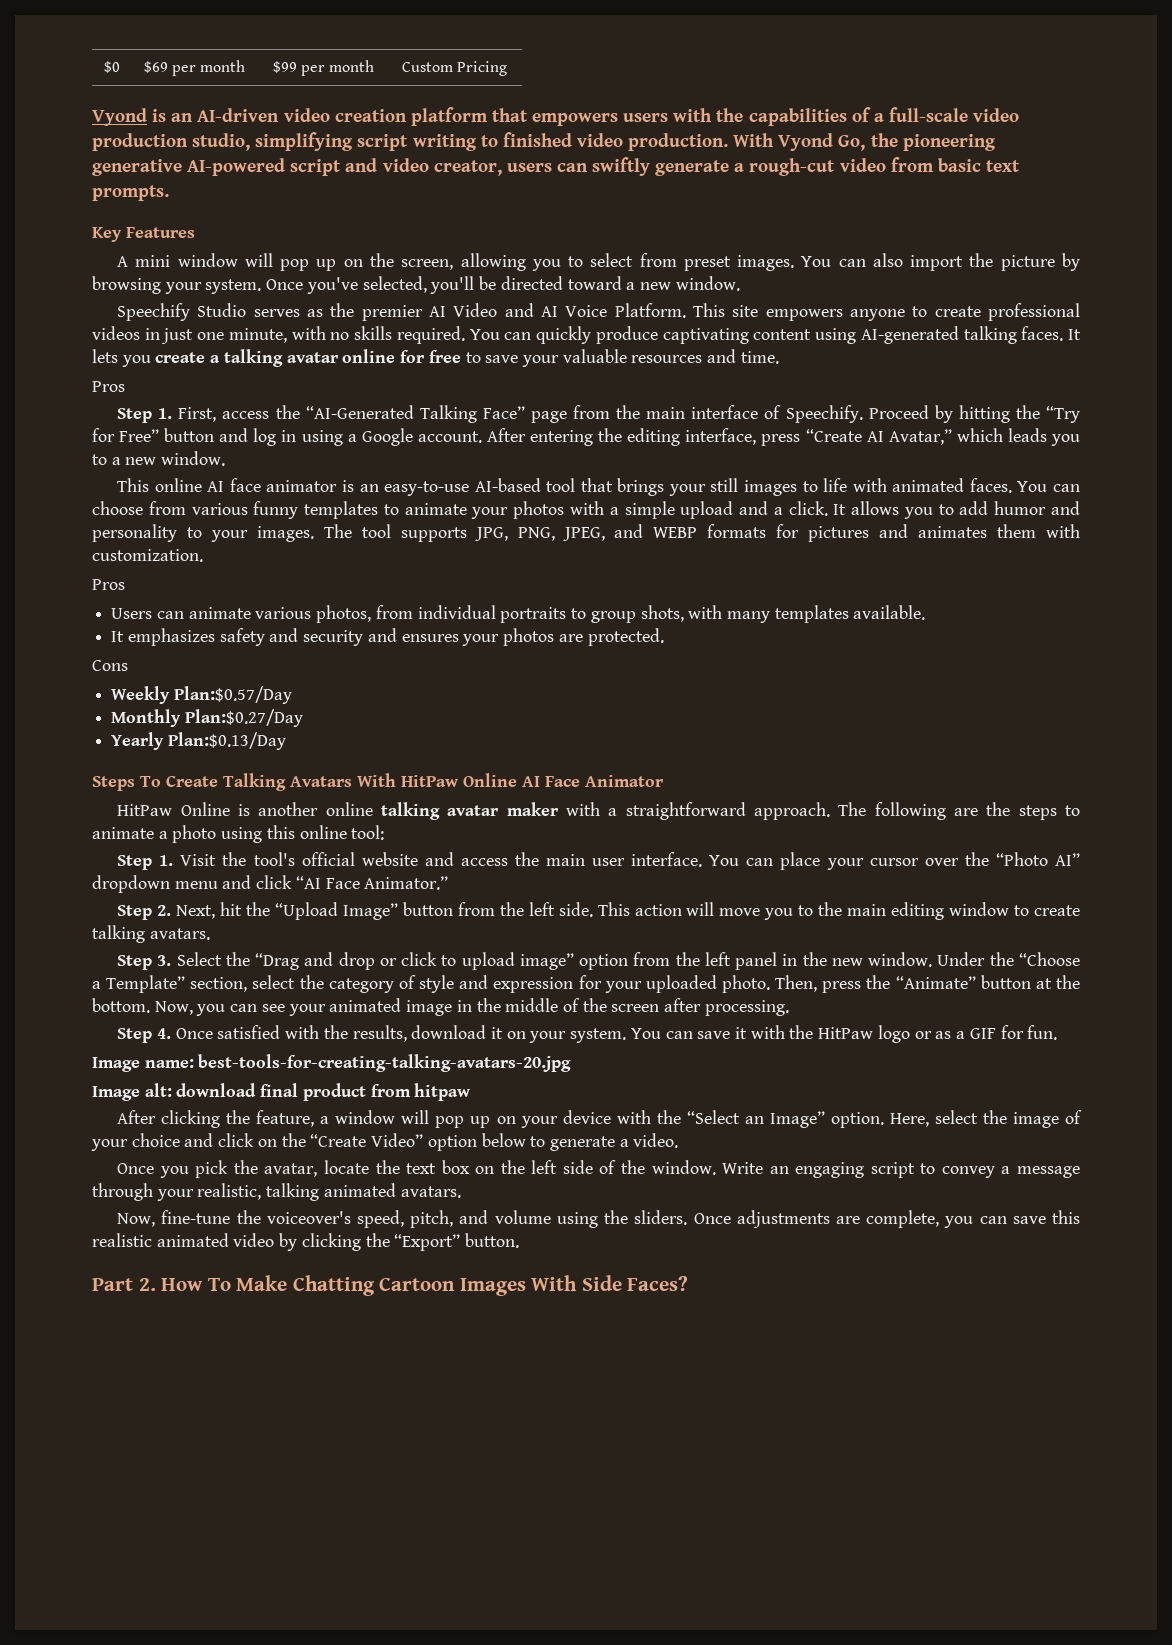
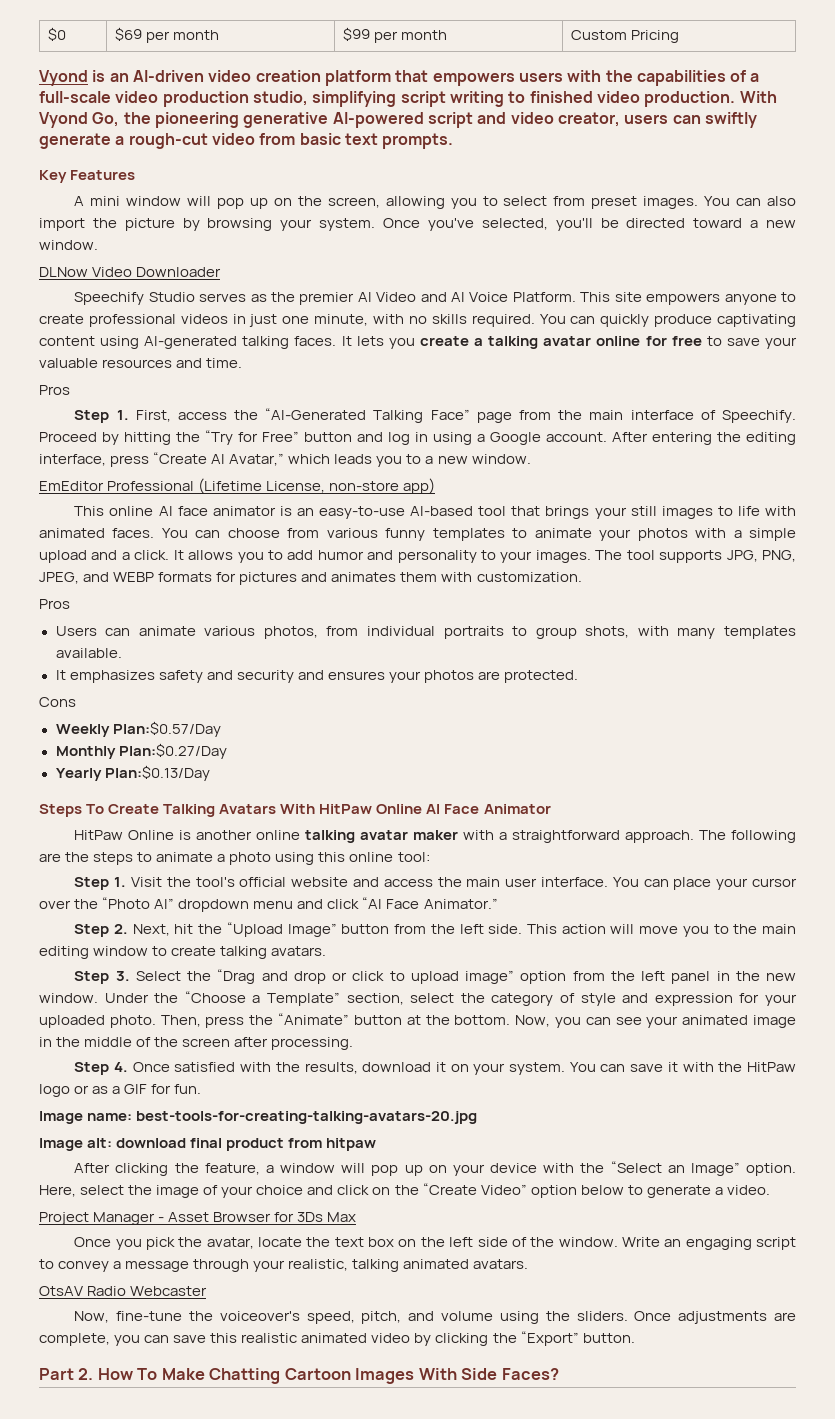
+ DLNow Video Downloader
+ EmEditor Professional (Lifetime License, non-store app)
+ Project Manager - Asset Browser for 3Ds Max
+ OtsAV Radio Webcaster

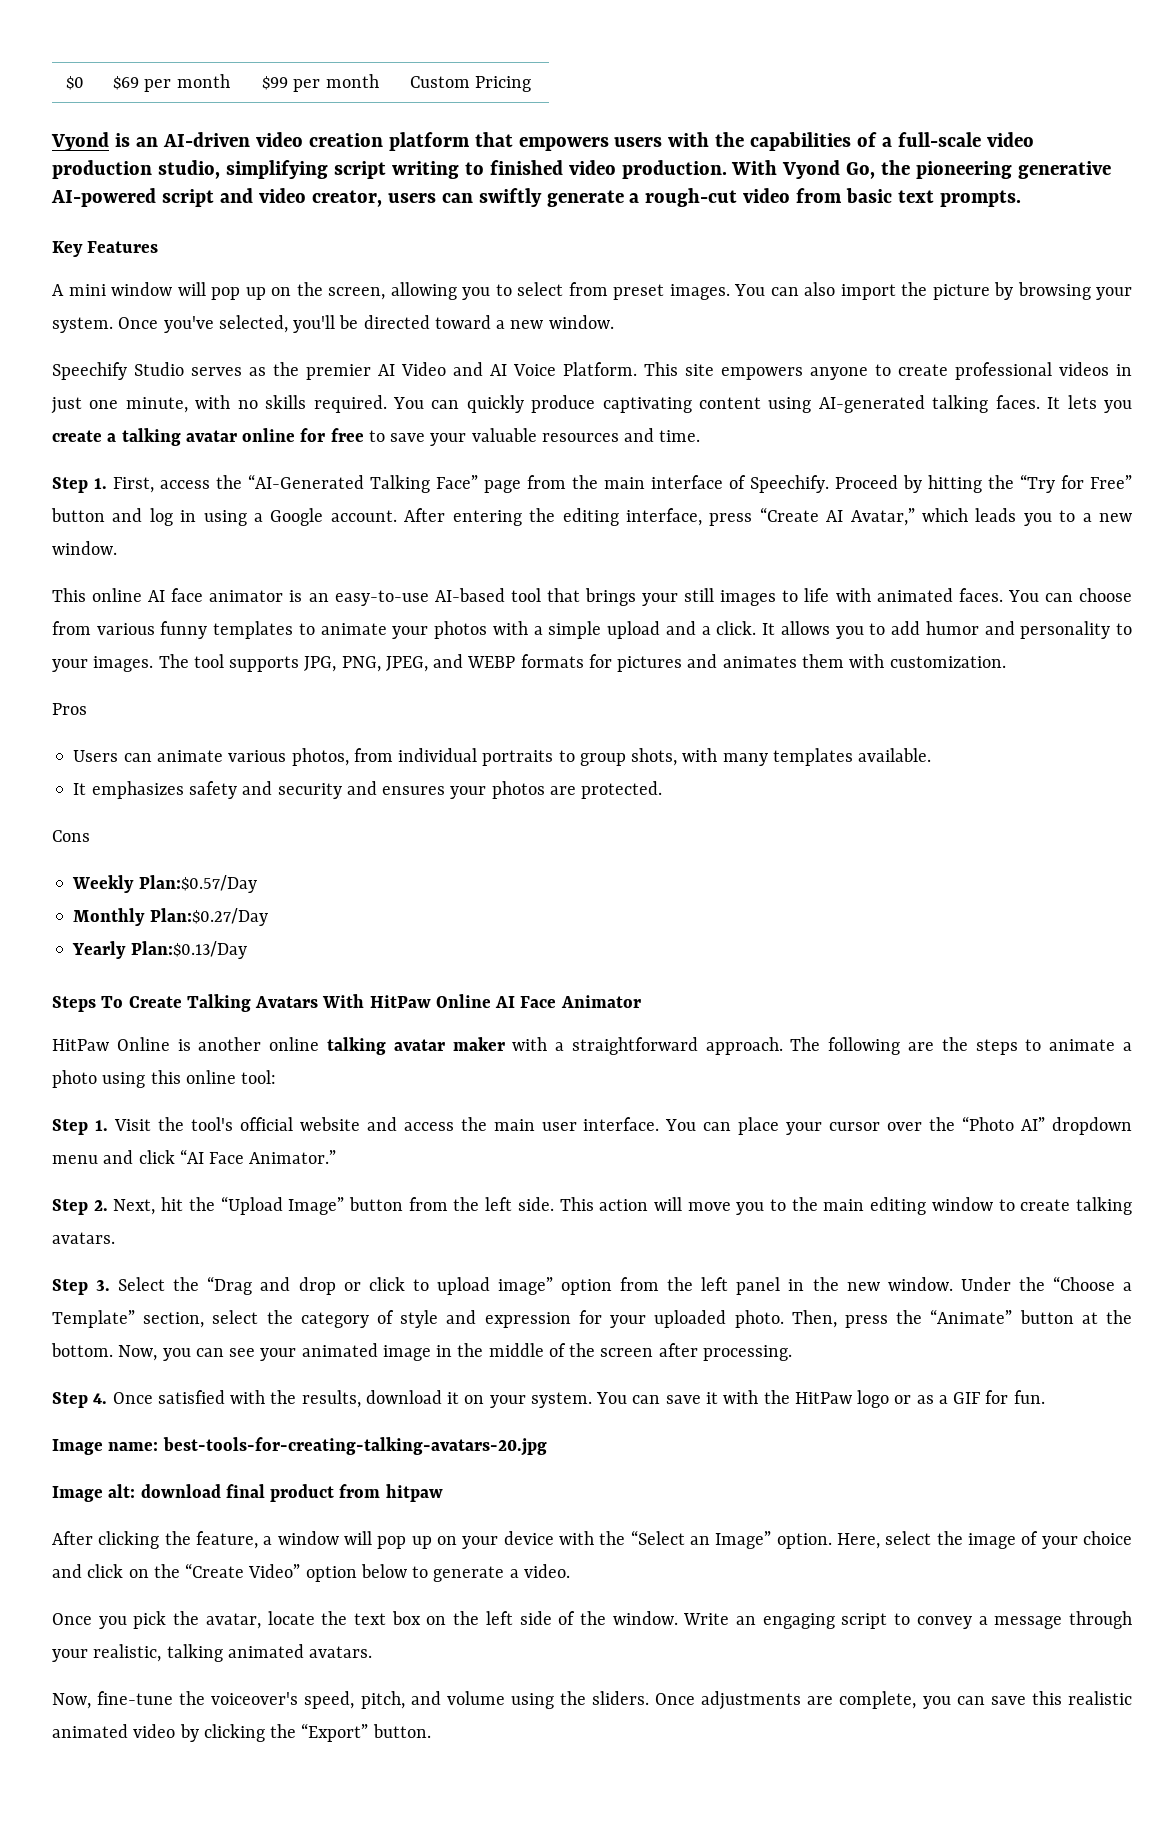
- DLNow Video Downloader
  It lets you create a talking avatar online for free to save your valuable resources and time.
- Pros
- EmEditor Professional (Lifetime License, non-store app)
- Project Manager - Asset Browser for 3Ds Max
- OtsAV Radio Webcaster
- Part 2. How To Make Chatting Cartoon Images With Side Faces?

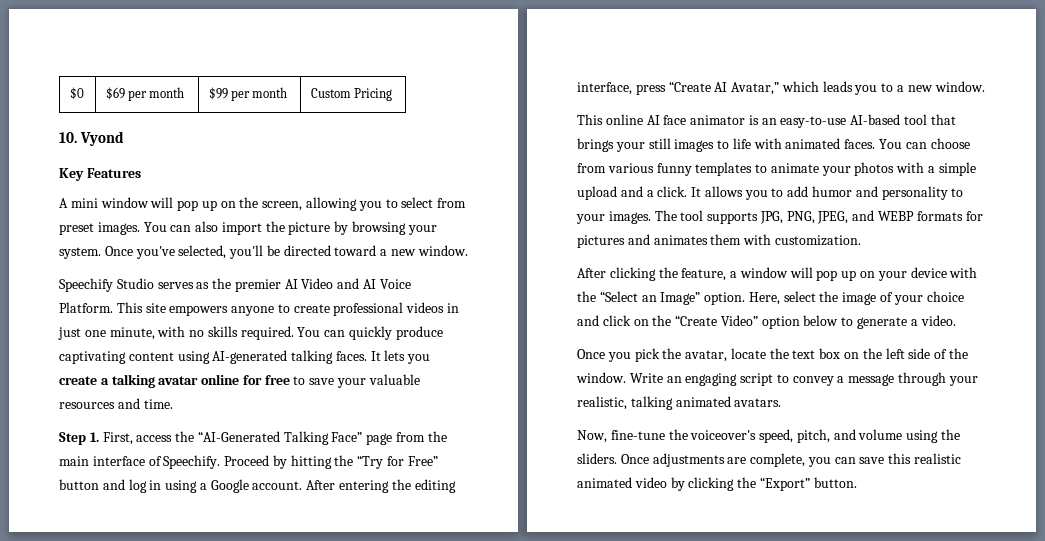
- Vyond is an AI-driven video creation platform that empowers users with the capabilities of a full-scale video production studio, simplifying script writing to finished video production. With Vyond Go, the pioneering generative AI-powered script and video creator, users can swiftly generate a rough-cut video from basic text prompts.
+ 10. Vyond
- Pros
- Users can animate various photos, from individual portraits to group shots, with many templates available.
- It emphasizes safety and security and ensures your photos are protected.
- Cons
- Weekly Plan:$0.57/Day
- Monthly Plan:$0.27/Day
- Yearly Plan:$0.13/Day
- Steps To Create Talking Avatars With HitPaw Online AI Face Animator
- HitPaw Online is another online talking avatar maker with a straightforward approach. The following are the steps to animate a photo using this online tool:
- Step 1. Visit the tool's official website and access the main user interface. You can place your cursor over the “Photo AI” dropdown menu and click “AI Face Animator.”
- Step 2. Next, hit the “Upload Image” button from the left side. This action will move you to the main editing window to create talking avatars.
- Step 3. Select the “Drag and drop or click to upload image” option from the left panel in the new window. Under the “Choose a Template” section, select the category of style and expression for your uploaded photo. Then, press the “Animate” button at the bottom. Now, you can see your animated image in the middle of the screen after processing.
- Step 4. Once satisfied with the results, download it on your system. You can save it with the HitPaw logo or as a GIF for fun.
- Image name: best-tools-for-creating-talking-avatars-20.jpg
- Image alt: download final product from hitpaw

